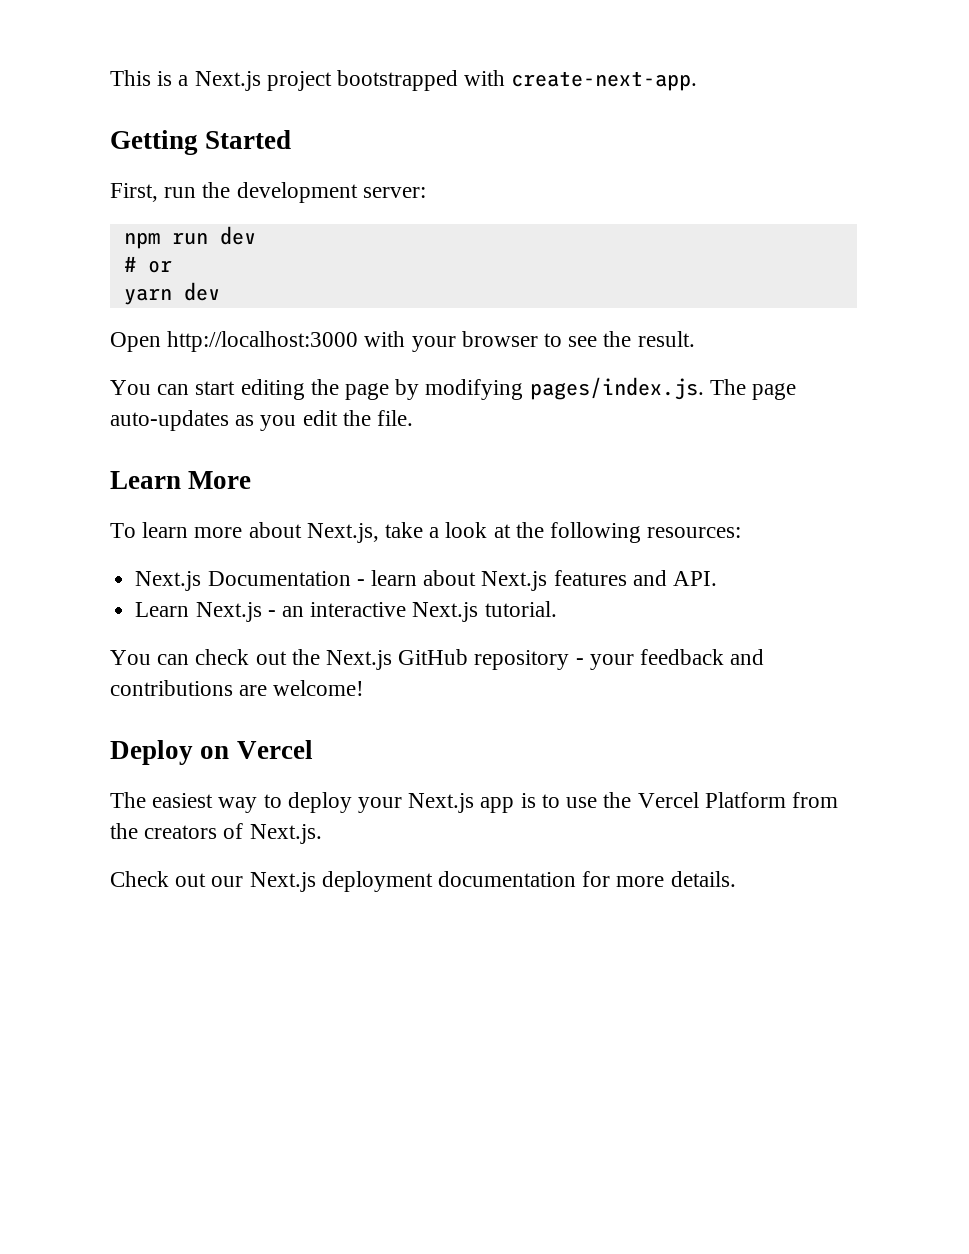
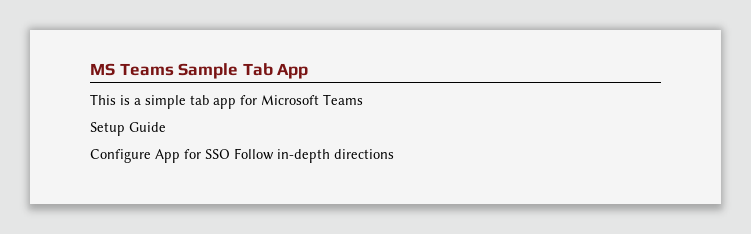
- This is a Next.js project bootstrapped with create-next-app.
- Getting Started
- First, run the development server:
- npm run dev
- # or
- yarn dev
- Open http://localhost:3000 with your browser to see the result.
- You can start editing the page by modifying pages/index.js. The page auto-updates as you edit the file.
- Learn More
- To learn more about Next.js, take a look at the following resources:
- Next.js Documentation - learn about Next.js features and API.
- Learn Next.js - an interactive Next.js tutorial.
- You can check out the Next.js GitHub repository - your feedback and contributions are welcome!
- Deploy on Vercel
- The easiest way to deploy your Next.js app is to use the Vercel Platform from the creators of Next.js.
- Check out our Next.js deployment documentation for more details.
+ MS Teams Sample Tab App
+ This is a simple tab app for Microsoft Teams
+ Setup Guide
+ Configure App for SSO Follow in-depth directions

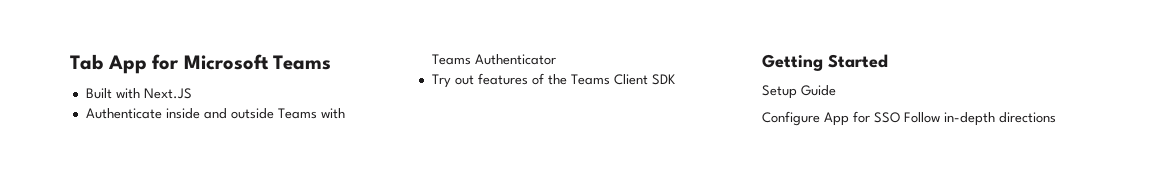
- MS Teams Sample Tab App
- This is a simple tab app for Microsoft Teams
+ Tab App for Microsoft Teams
+ Built with Next.JS
+ Authenticate inside and outside Teams with Teams Authenticator
+ Try out features of the Teams Client SDK
+ Getting Started

